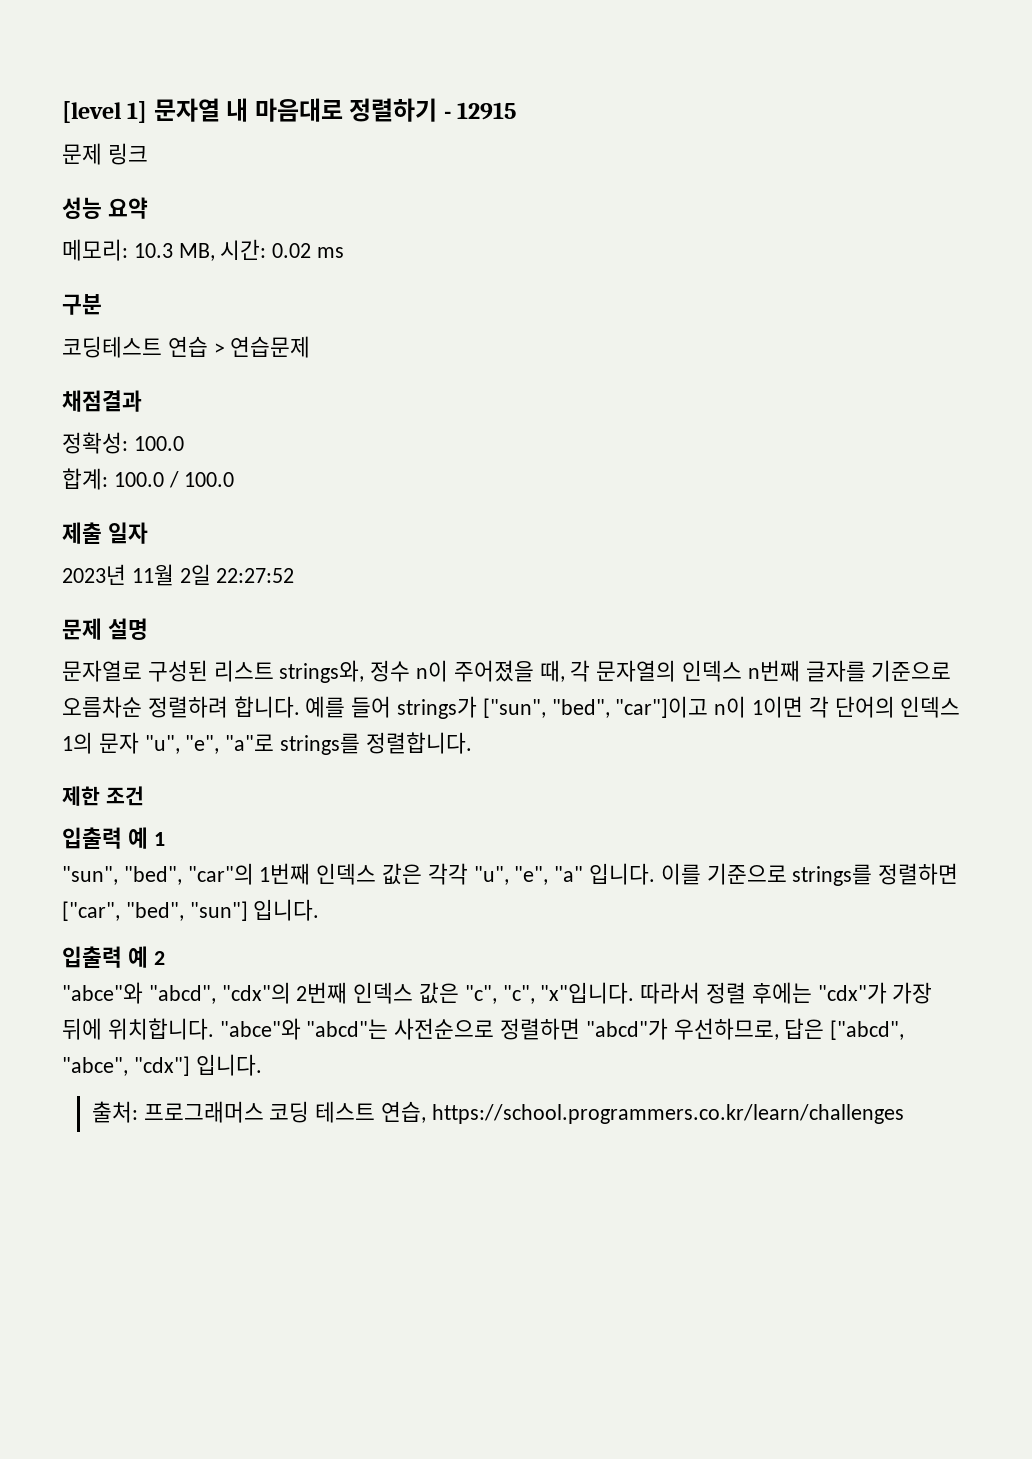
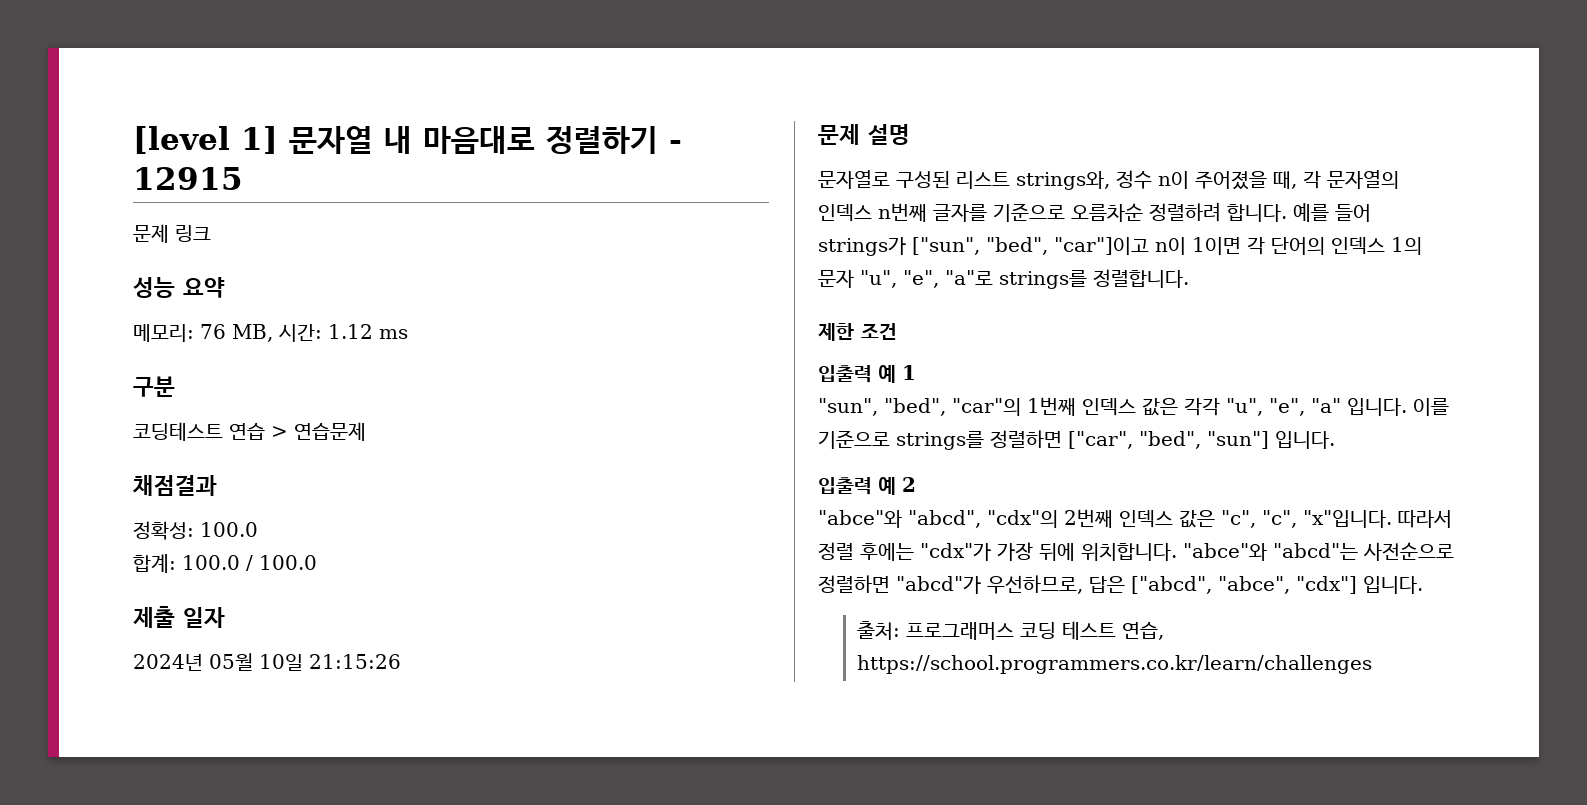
- 메모리: 10.3 MB, 시간: 0.02 ms
+ 메모리: 76 MB, 시간: 1.12 ms
- 2023년 11월 2일 22:27:52
+ 2024년 05월 10일 21:15:26

